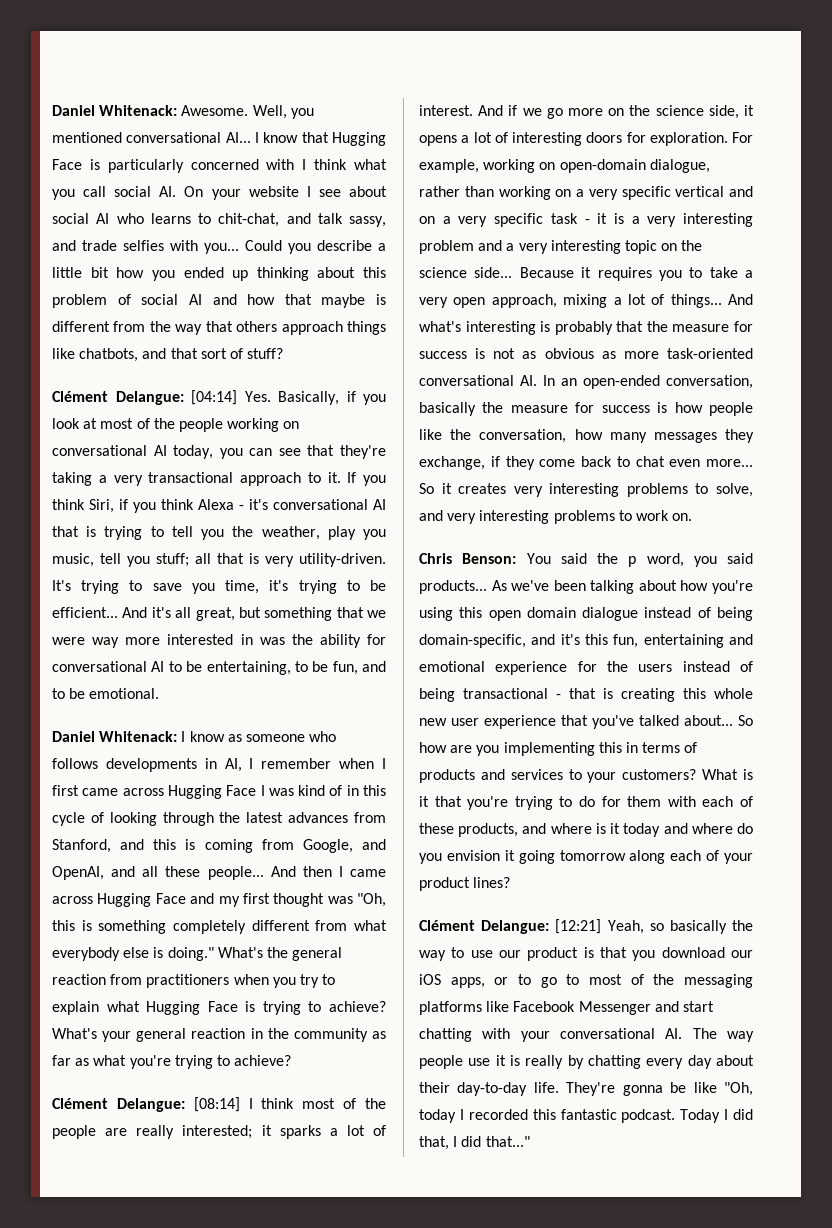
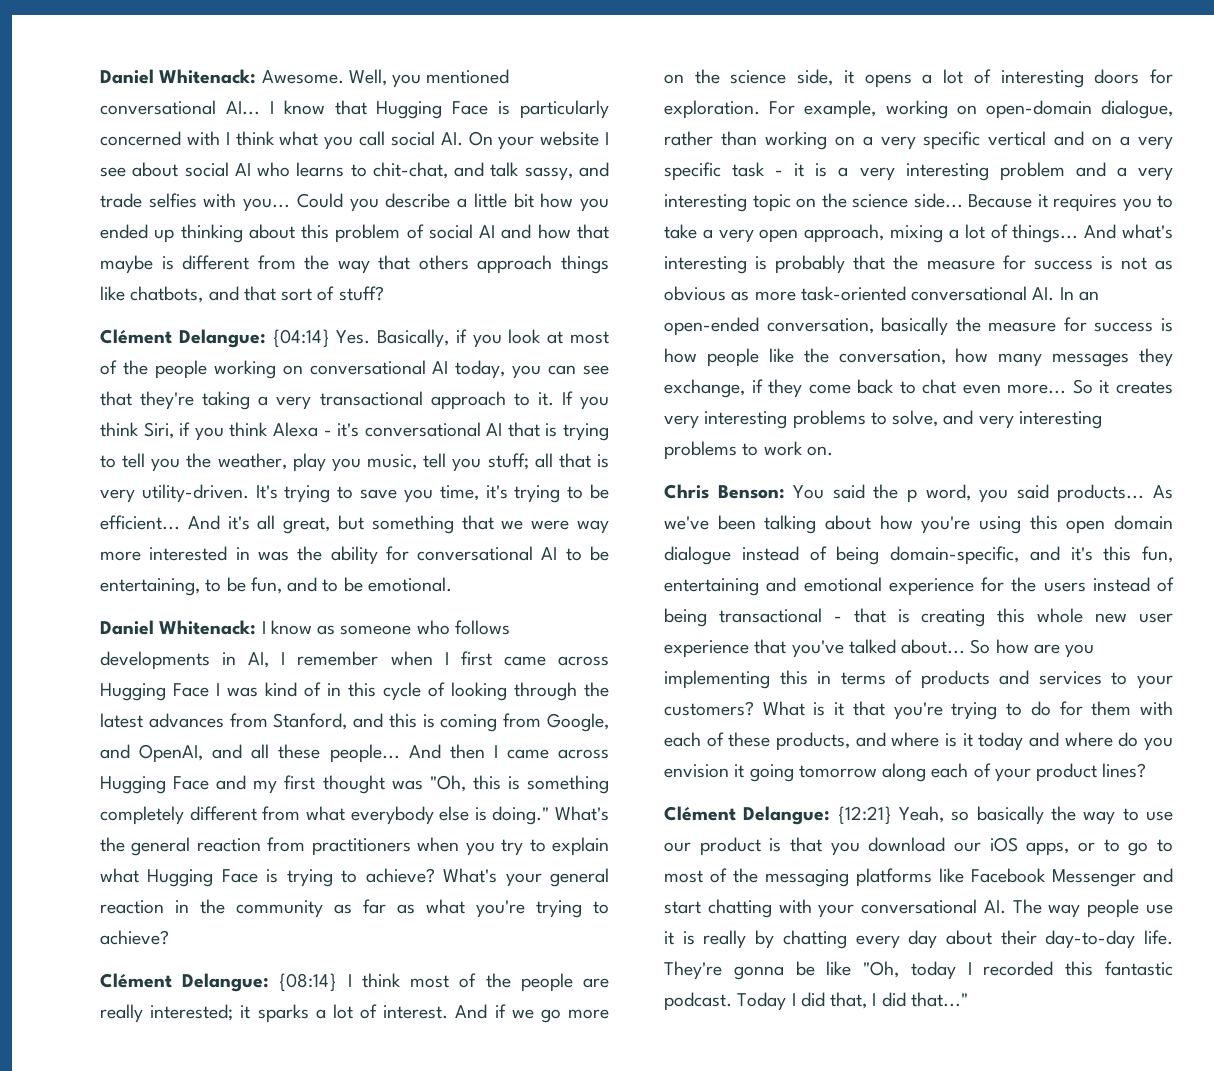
- Clément Delangue: [04:14] Yes. Basically, if you look at most of the people working on conversational AI today, you can see that they're taking a very transactional approach to it.
+ Clément Delangue: {04:14} Yes. Basically, if you look at most of the people working on conversational AI today, you can see that they're taking a very transactional approach to it.
- Clément Delangue: [08:14] I think most of the people are really interested; it sparks a lot of interest.
+ Clément Delangue: {08:14} I think most of the people are really interested; it sparks a lot of interest.
- Clément Delangue: [12:21] Yeah, so basically the way to use our product is that you download our iOS apps, or to go to most of the messaging platforms like Facebook Messenger and start chatting with your conversational AI. The way people use it is really by chatting every day about their day-to-day life.
+ Clément Delangue: {12:21} Yeah, so basically the way to use our product is that you download our iOS apps, or to go to most of the messaging platforms like Facebook Messenger and start chatting with your conversational AI. The way people use it is really by chatting every day about their day-to-day life.

